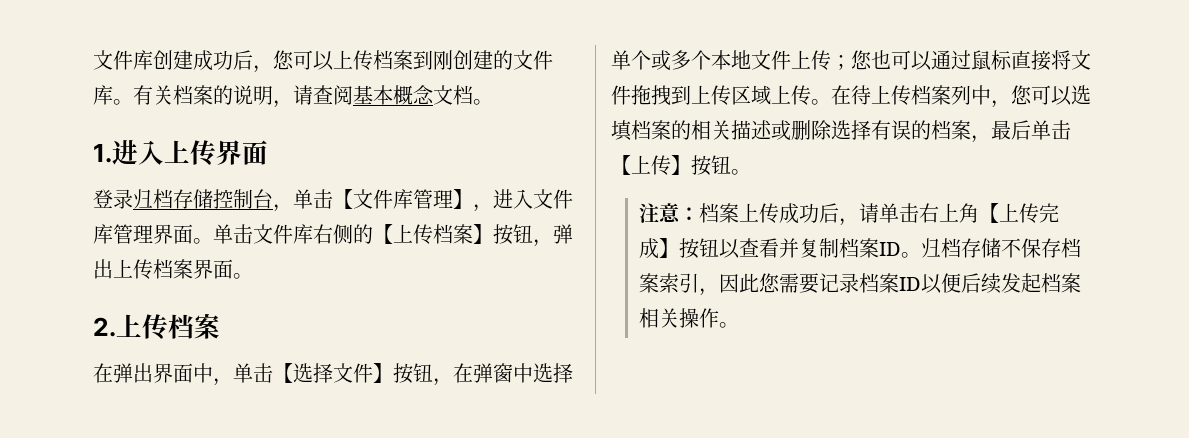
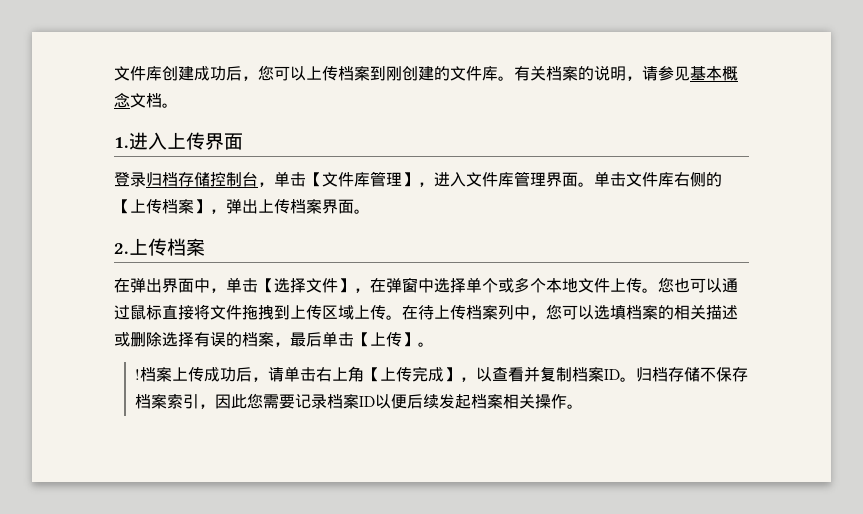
- 有关档案的说明，请查阅基本概念文档。
+ 有关档案的说明，请参见基本概念文档。
- 单击文件库右侧的【上传档案】按钮，弹出上传档案界面。
+ 单击文件库右侧的【上传档案】，弹出上传档案界面。
- 在弹出界面中，单击【选择文件】按钮，在弹窗中选择单个或多个本地文件上传；您也可以通过鼠标直接将文件拖拽到上传区域上传。
+ 在弹出界面中，单击【选择文件】，在弹窗中选择单个或多个本地文件上传。您也可以通过鼠标直接将文件拖拽到上传区域上传。
- 在待上传档案列中，您可以选填档案的相关描述或删除选择有误的档案，最后单击【上传】按钮。
- 注意：档案上传成功后，请单击右上角【上传完成】按钮以查看并复制档案ID。
+ 在待上传档案列中，您可以选填档案的相关描述或删除选择有误的档案，最后单击【上传】。
+ !档案上传成功后，请单击右上角【上传完成】，以查看并复制档案ID。

